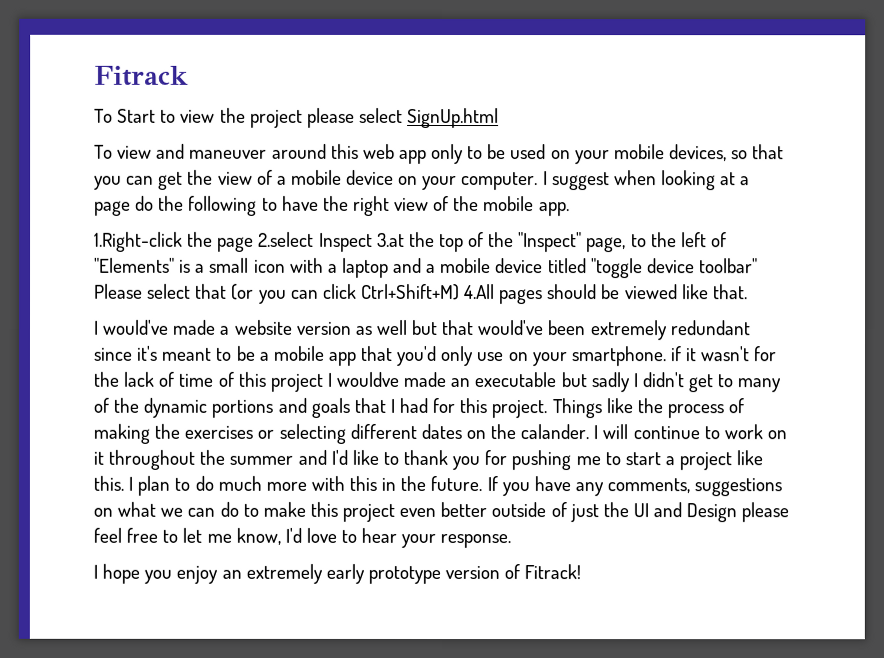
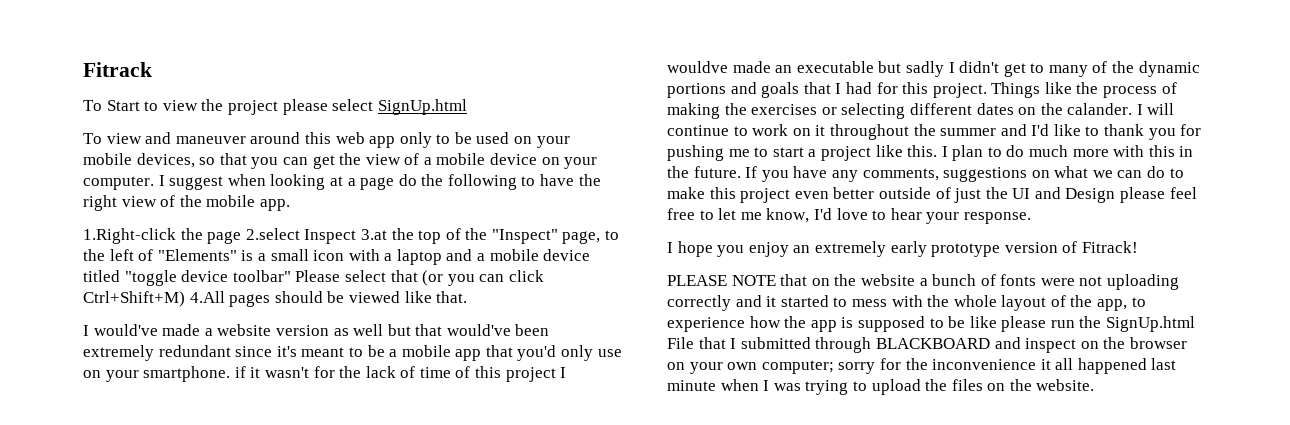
+ PLEASE NOTE that on the website a bunch of fonts were not uploading correctly and it started to mess with the whole layout of the app, to experience how the app is supposed to be like please run the SignUp.html File that I submitted through BLACKBOARD and inspect on the browser on your own computer; sorry for the inconvenience it all happened last minute when I was trying to upload the files on the website.

